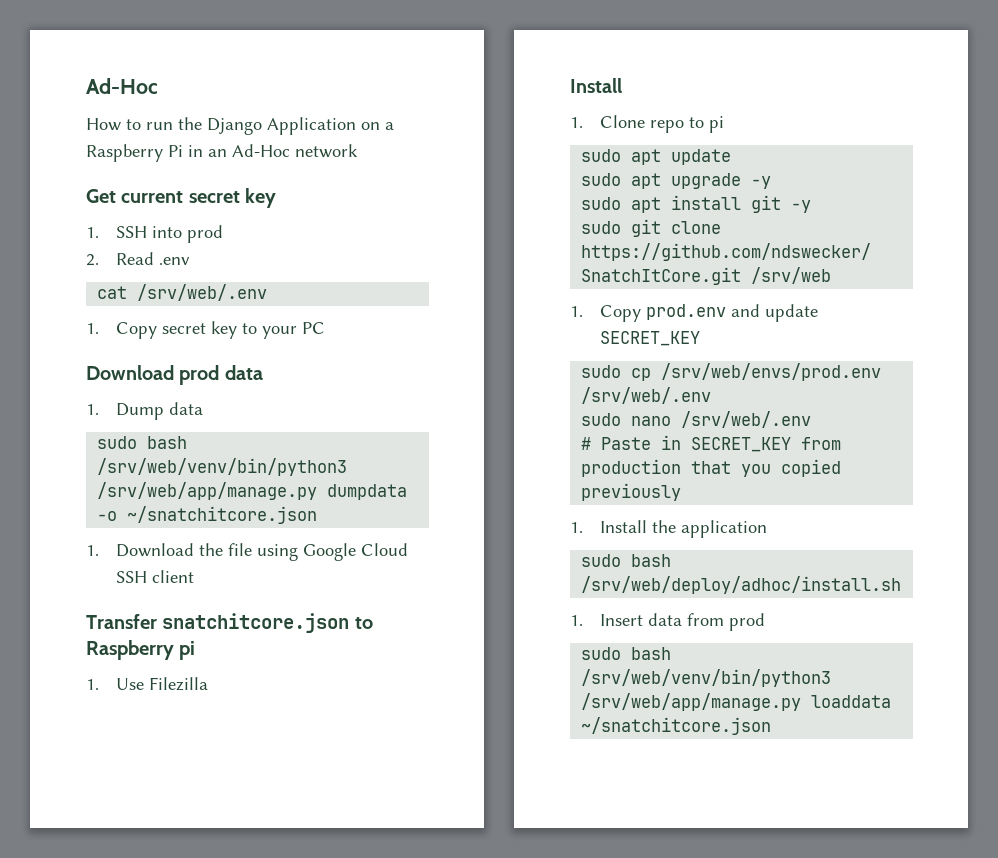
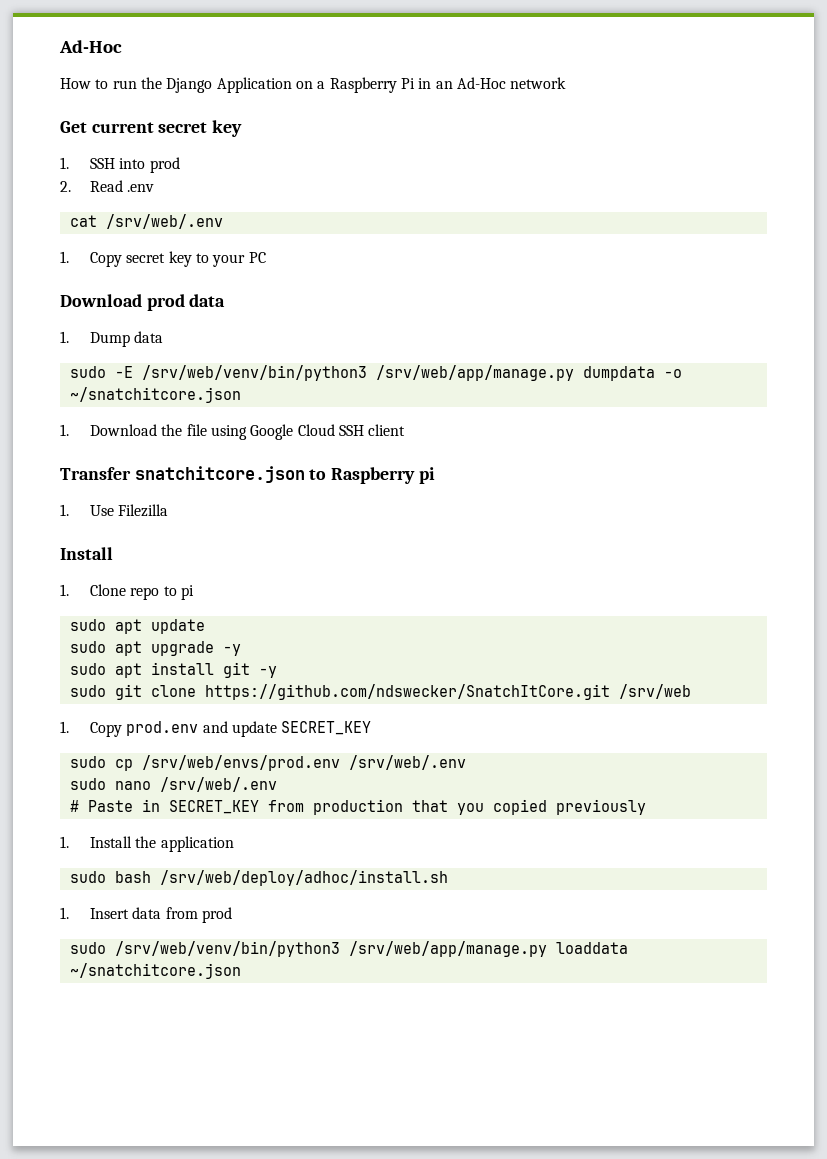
- sudo bash /srv/web/venv/bin/python3 /srv/web/app/manage.py dumpdata -o ~/snatchitcore.json
+ sudo -E /srv/web/venv/bin/python3 /srv/web/app/manage.py dumpdata -o ~/snatchitcore.json
- sudo bash /srv/web/venv/bin/python3 /srv/web/app/manage.py loaddata ~/snatchitcore.json
+ sudo /srv/web/venv/bin/python3 /srv/web/app/manage.py loaddata ~/snatchitcore.json

